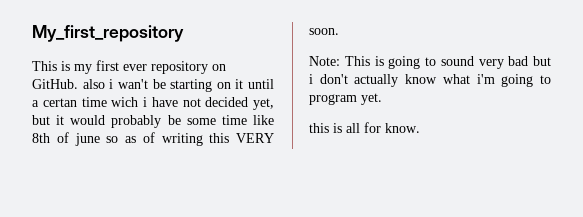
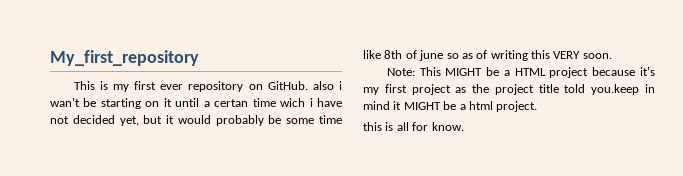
- Note: This is going to sound very bad but i don't actually know what i'm going to program yet.
+ Note: This MIGHT be a HTML project because it's my first project as the project title told you.keep in mind it MIGHT be a html project.

